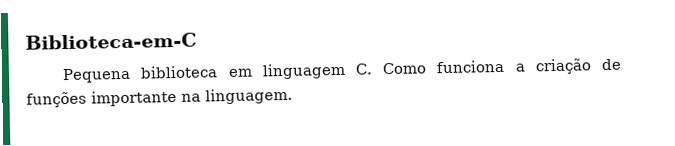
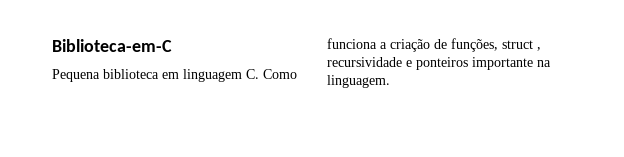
- Pequena biblioteca em linguagem C. Como funciona a criação de funções importante na linguagem.
+ Pequena biblioteca em linguagem C. Como funciona a criação de funções, struct , recursividade e ponteiros importante na linguagem.

